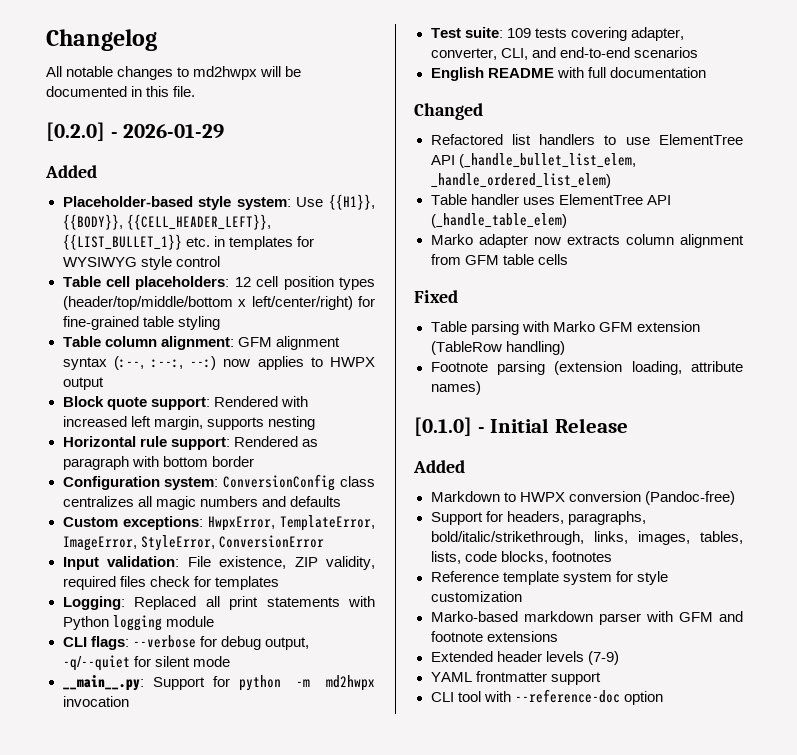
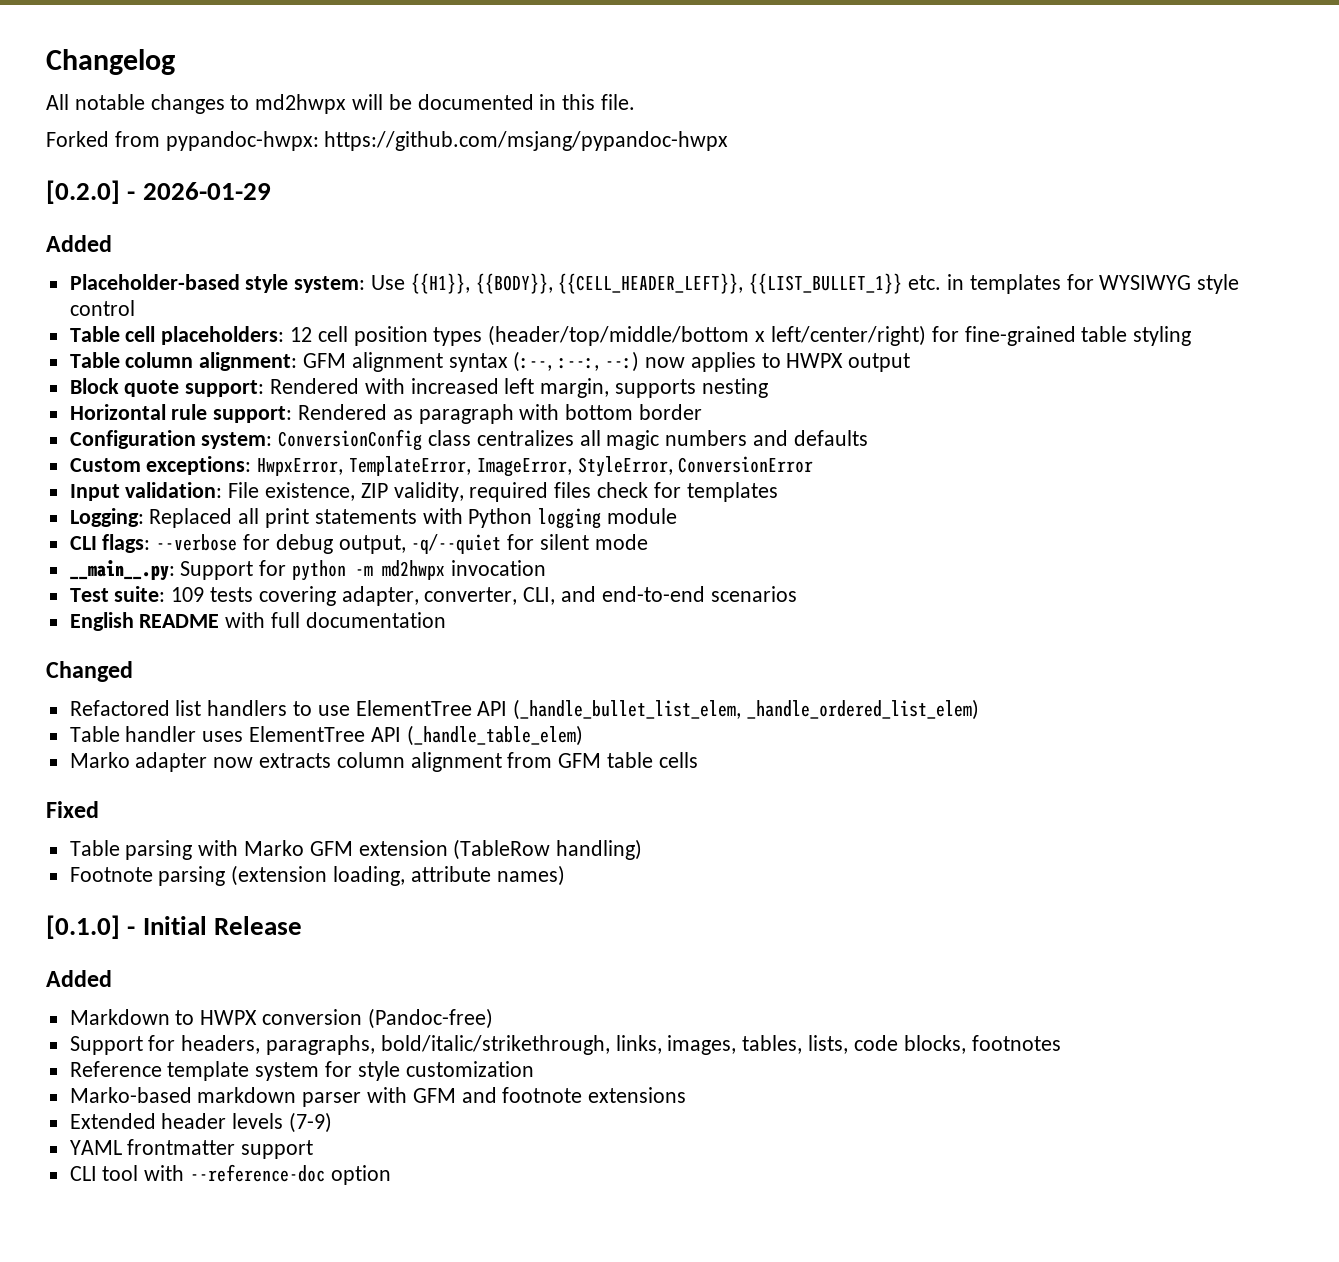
+ Forked from pypandoc-hwpx: https://github.com/msjang/pypandoc-hwpx

